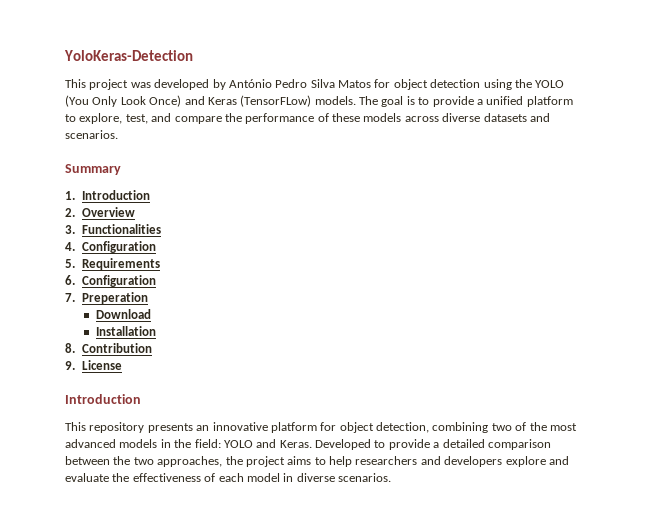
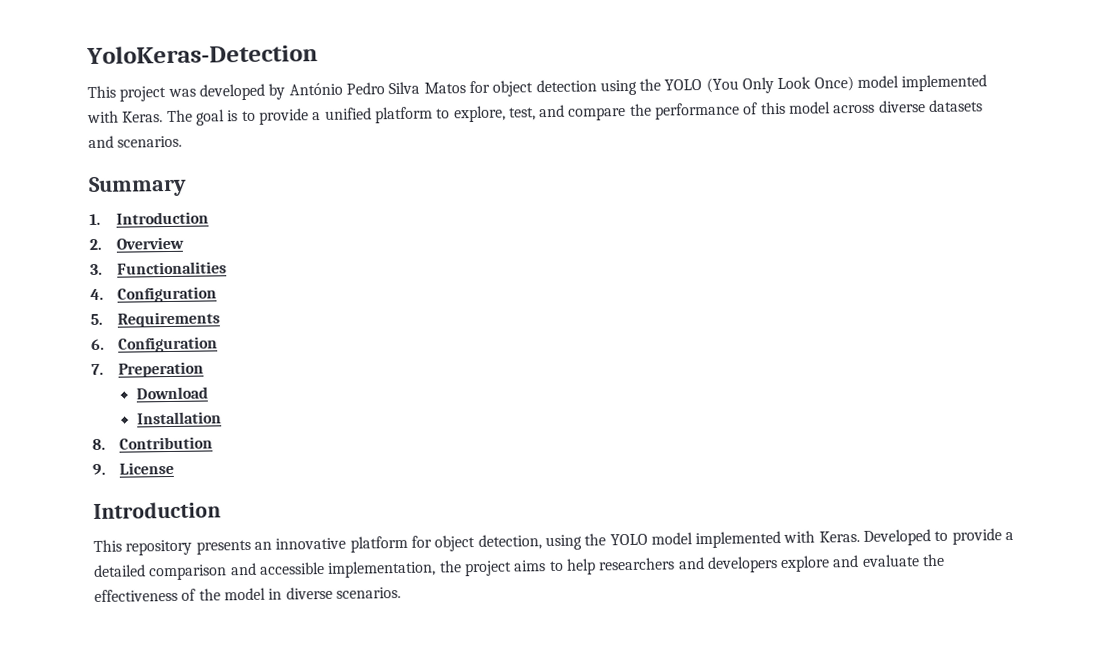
- This project was developed by António Pedro Silva Matos for object detection using the YOLO (You Only Look Once) and Keras (TensorFLow) models.
+ This project was developed by António Pedro Silva Matos for object detection using the YOLO (You Only Look Once) model implemented with Keras.
- The goal is to provide a unified platform to explore, test, and compare the performance of these models across diverse datasets and scenarios.
+ The goal is to provide a unified platform to explore, test, and compare the performance of this model across diverse datasets and scenarios.
- This repository presents an innovative platform for object detection, combining two of the most advanced models in the field: YOLO and Keras.
+ This repository presents an innovative platform for object detection, using the YOLO model implemented with Keras.
- Developed to provide a detailed comparison between the two approaches, the project aims to help researchers and developers explore and evaluate the effectiveness of each model in diverse scenarios.
+ Developed to provide a detailed comparison and accessible implementation, the project aims to help researchers and developers explore and evaluate the effectiveness of the model in diverse scenarios.

